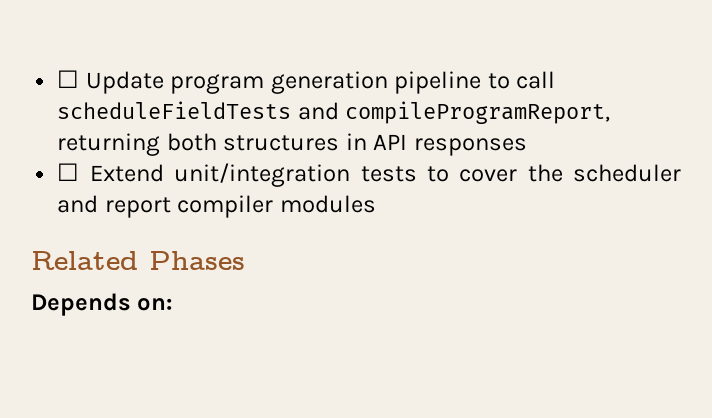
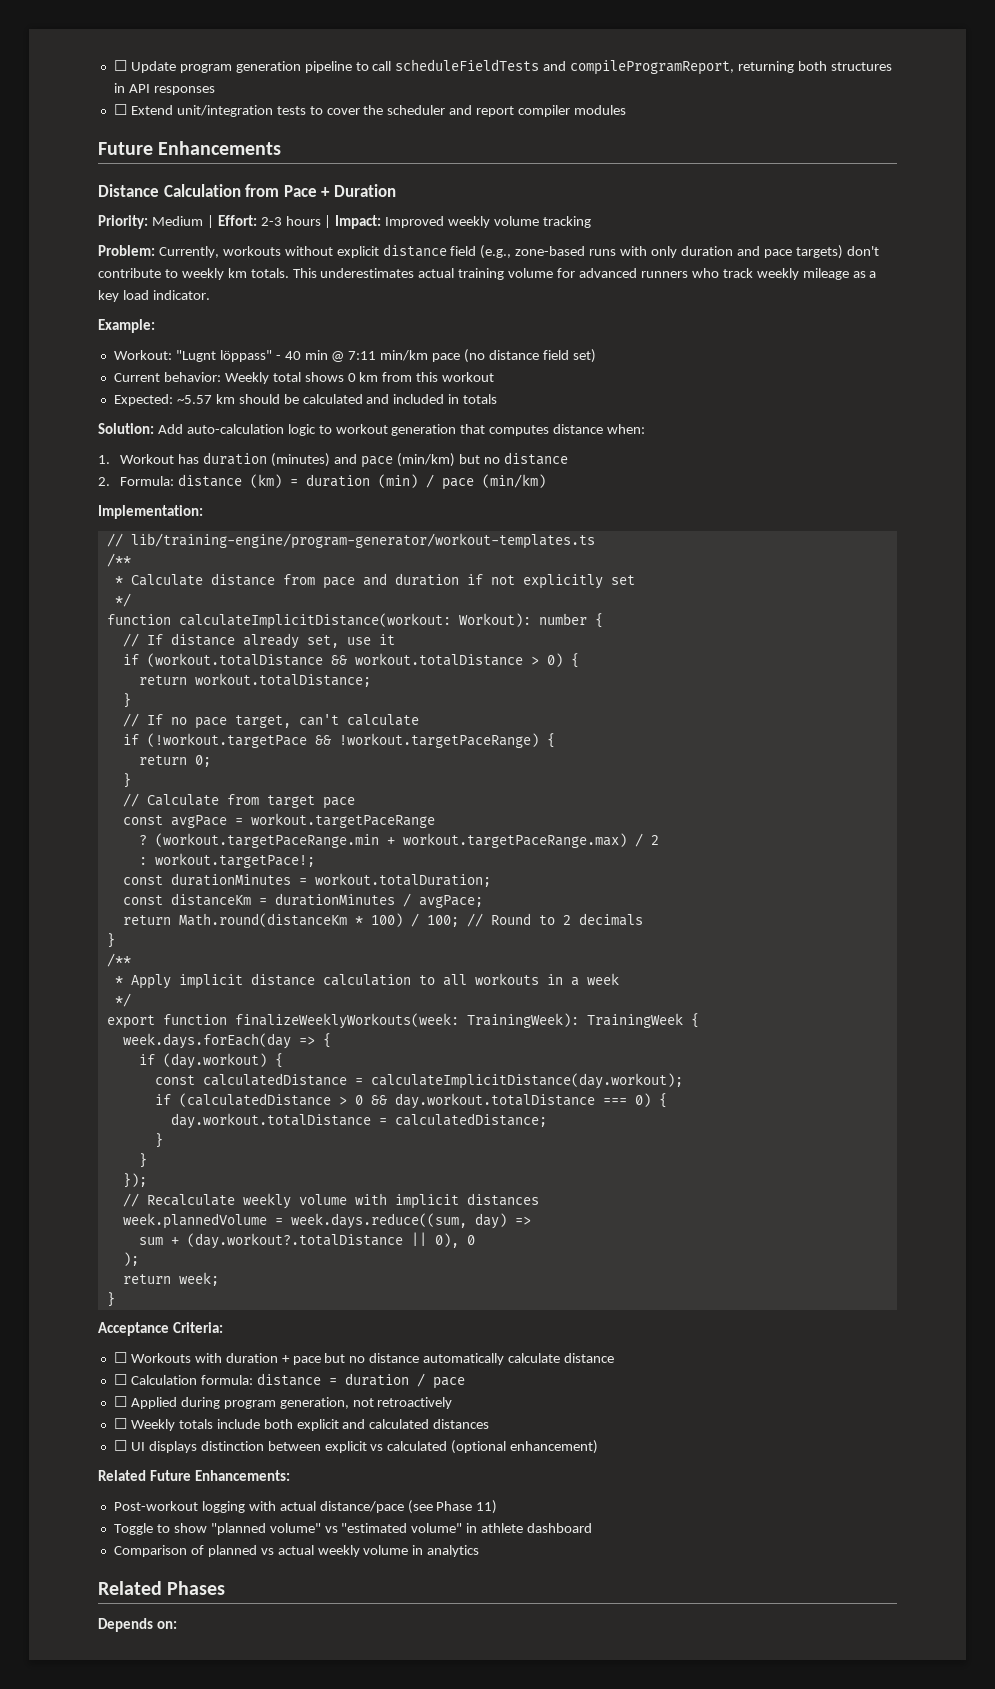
+ Future Enhancements
+ Distance Calculation from Pace + Duration
+ Priority: Medium | Effort: 2-3 hours | Impact: Improved weekly volume tracking
+ Problem: Currently, workouts without explicit distance field (e.g., zone-based runs with only duration and pace targets) don't contribute to weekly km totals. This underestimates actual training volume for advanced runners who track weekly mileage as a key load indicator.
+ Example:
+ Workout: "Lugnt löppass" - 40 min @ 7:11 min/km pace (no distance field set)
+ Current behavior: Weekly total shows 0 km from this workout
+ Expected: ~5.57 km should be calculated and included in totals
+ Solution: Add auto-calculation logic to workout generation that computes distance when:
+ 1. Workout has duration (minutes) and pace (min/km) but no distance
+ 2. Formula: distance (km) = duration (min) / pace (min/km)
+ Implementation:
+ // lib/training-engine/program-generator/workout-templates.ts
+ /**
+ * Calculate distance from pace and duration if not explicitly set
+ */
+ function calculateImplicitDistance(workout: Workout): number {
+ // If distance already set, use it
+ if (workout.totalDistance && workout.totalDistance > 0) {
+ return workout.totalDistance;
+ }
+ // If no pace target, can't calculate
+ if (!workout.targetPace && !workout.targetPaceRange) {
+ return 0;
+ }
+ // Calculate from target pace
+ const avgPace = workout.targetPaceRange
+ ? (workout.targetPaceRange.min + workout.targetPaceRange.max) / 2
+ : workout.targetPace!;
+ const durationMinutes = workout.totalDuration;
+ const distanceKm = durationMinutes / avgPace;
+ return Math.round(distanceKm * 100) / 100; // Round to 2 decimals
+ }
+ /**
+ * Apply implicit distance calculation to all workouts in a week
+ */
+ export function finalizeWeeklyWorkouts(week: TrainingWeek): TrainingWeek {
+ week.days.forEach(day => {
+ if (day.workout) {
+ const calculatedDistance = calculateImplicitDistance(day.workout);
+ if (calculatedDistance > 0 && day.workout.totalDistance === 0) {
+ day.workout.totalDistance = calculatedDistance;
+ }
+ }
+ });
+ // Recalculate weekly volume with implicit distances
+ week.plannedVolume = week.days.reduce((sum, day) =>
+ sum + (day.workout?.totalDistance || 0), 0
+ );
+ return week;
+ }
+ Acceptance Criteria:
+ ☐ Workouts with duration + pace but no distance automatically calculate distance
+ ☐ Calculation formula: distance = duration / pace
+ ☐ Applied during program generation, not retroactively
+ ☐ Weekly totals include both explicit and calculated distances
+ ☐ UI displays distinction between explicit vs calculated (optional enhancement)
+ Related Future Enhancements:
+ Post-workout logging with actual distance/pace (see Phase 11)
+ Toggle to show "planned volume" vs "estimated volume" in athlete dashboard
+ Comparison of planned vs actual weekly volume in analytics

